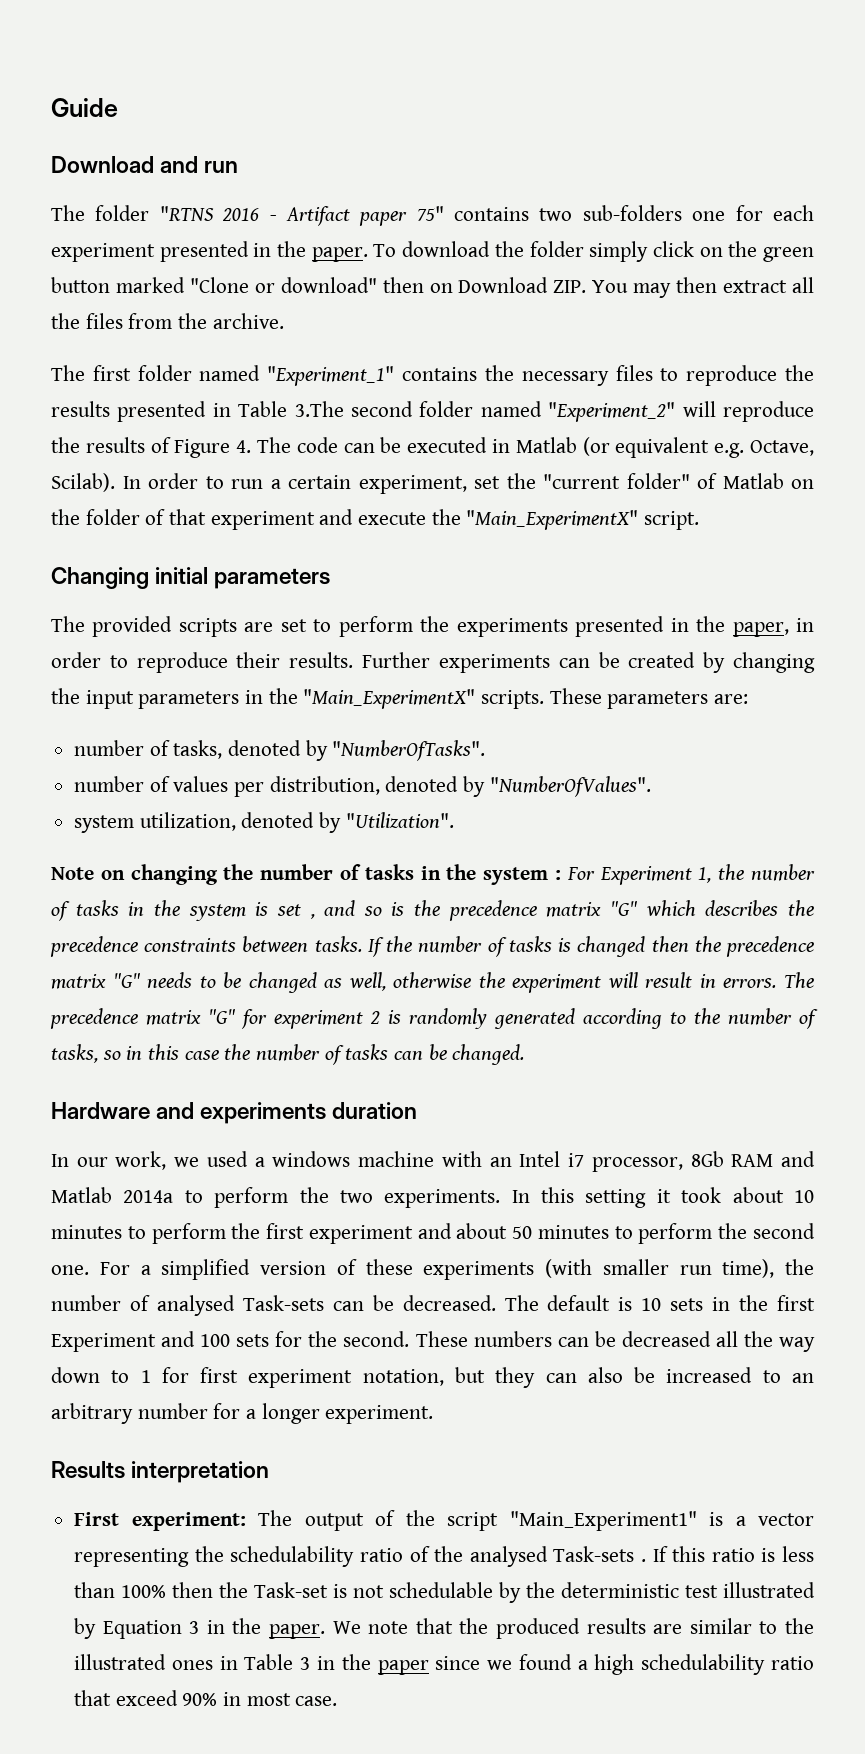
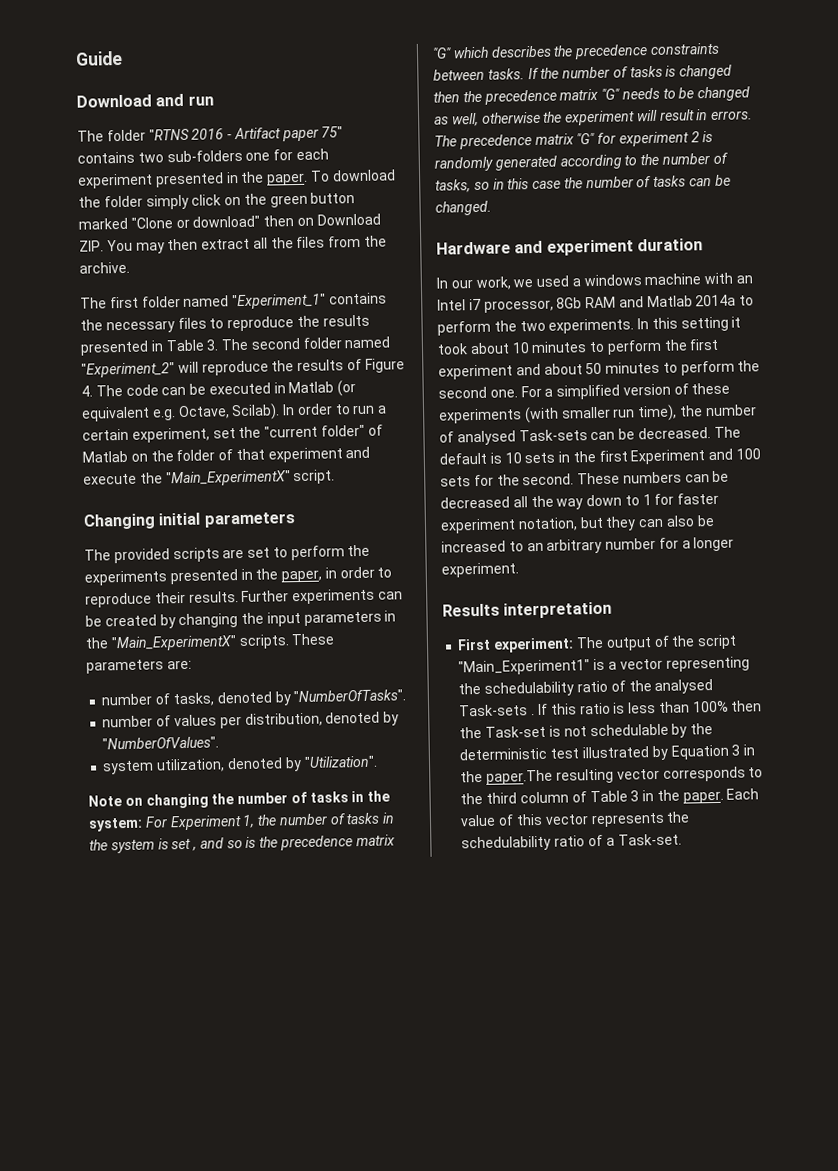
- The first folder named "Experiment_1" contains the necessary files to reproduce the results presented in Table 3.The second folder named "Experiment_2" will reproduce the results of Figure 4. The code can be executed in Matlab (or equivalent e.g. Octave, Scilab).
+ The first folder named "Experiment_1" contains the necessary files to reproduce the results presented in Table 3. The second folder named "Experiment_2" will reproduce the results of Figure 4. The code can be executed in Matlab (or equivalent e.g. Octave, Scilab).
- Note on changing the number of tasks in the system : For Experiment 1, the number of tasks in the system is set , and so is the precedence matrix "G" which describes the precedence constraints between tasks.
+ Note on changing the number of tasks in the system: For Experiment 1, the number of tasks in the system is set , and so is the precedence matrix "G" which describes the precedence constraints between tasks.
- Hardware and experiments duration
+ Hardware and experiment duration
- These numbers can be decreased all the way down to 1 for first experiment notation, but they can also be increased to an arbitrary number for a longer experiment.
+ These numbers can be decreased all the way down to 1 for faster experiment notation, but they can also be increased to an arbitrary number for a longer experiment.
- If this ratio is less than 100% then the Task-set is not schedulable by the deterministic test illustrated by Equation 3 in the paper. We note that the produced results are similar to the illustrated ones in Table 3 in the paper since we found a high schedulability ratio that exceed 90% in most case.
+ If this ratio is less than 100% then the Task-set is not schedulable by the deterministic test illustrated by Equation 3 in the paper.The resulting vector corresponds to the third column of Table 3 in the paper. Each value of this vector represents the schedulability ratio of a Task-set.

